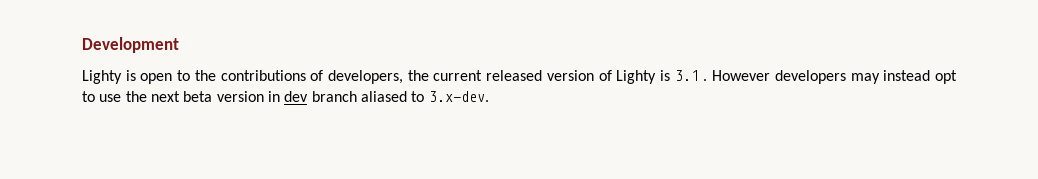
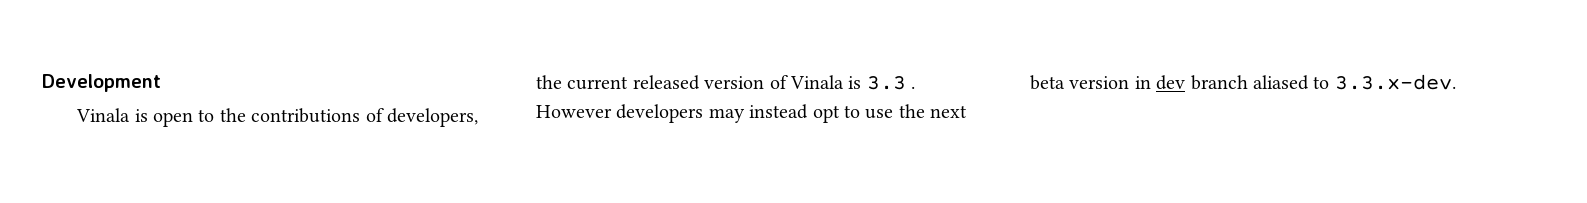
- Lighty is open to the contributions of developers, the current released version of Lighty is 3.1 .
+ Vinala is open to the contributions of developers, the current released version of Vinala is 3.3 .
- However developers may instead opt to use the next beta version in dev branch aliased to 3.x-dev.
+ However developers may instead opt to use the next beta version in dev branch aliased to 3.3.x-dev.

